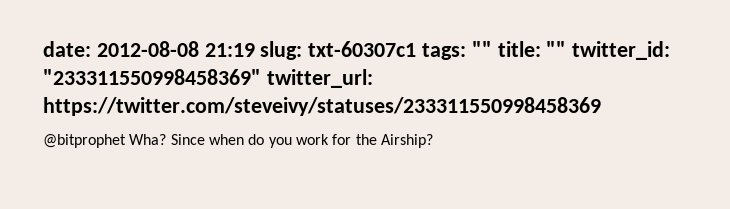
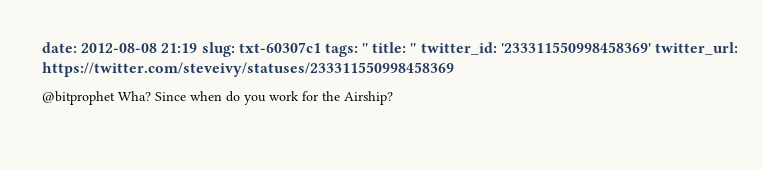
- date: 2012-08-08 21:19 slug: txt-60307c1 tags: "" title: "" twitter_id: "233311550998458369" twitter_url: https://twitter.com/steveivy/statuses/233311550998458369
+ date: 2012-08-08 21:19 slug: txt-60307c1 tags: '' title: '' twitter_id: '233311550998458369' twitter_url: https://twitter.com/steveivy/statuses/233311550998458369

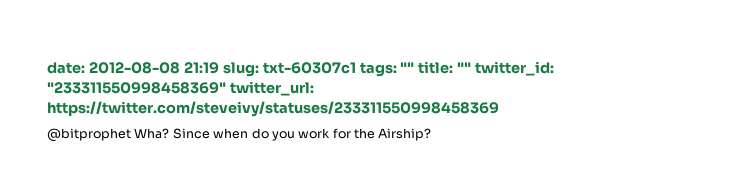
- date: 2012-08-08 21:19 slug: txt-60307c1 tags: '' title: '' twitter_id: '233311550998458369' twitter_url: https://twitter.com/steveivy/statuses/233311550998458369
+ date: 2012-08-08 21:19 slug: txt-60307c1 tags: "" title: "" twitter_id: "233311550998458369" twitter_url: https://twitter.com/steveivy/statuses/233311550998458369

